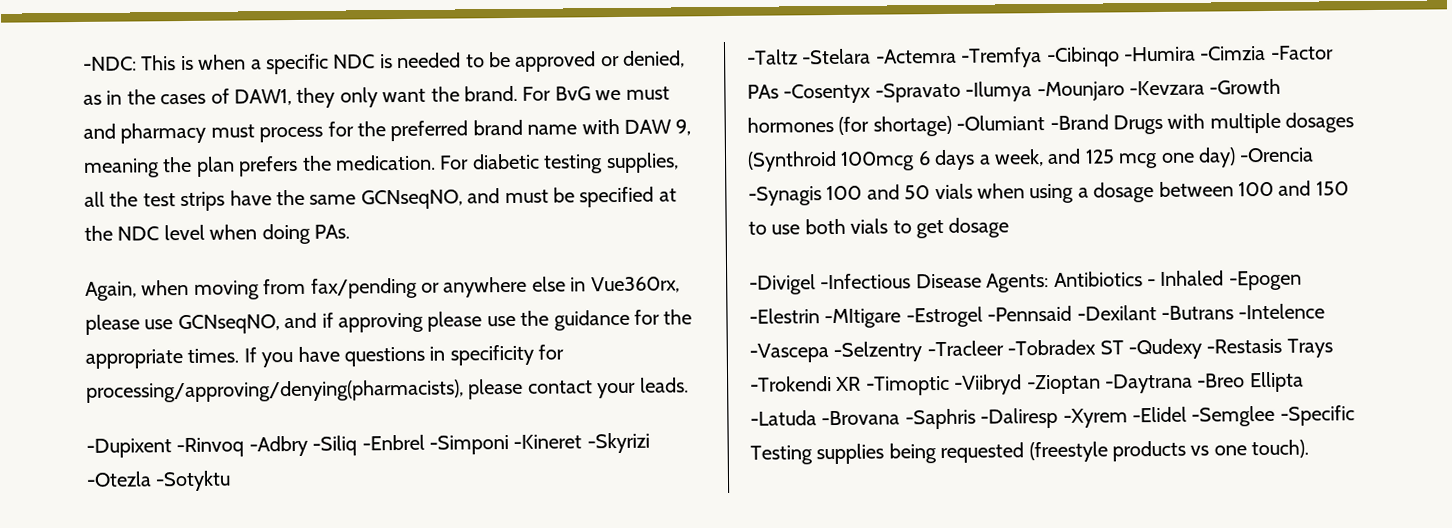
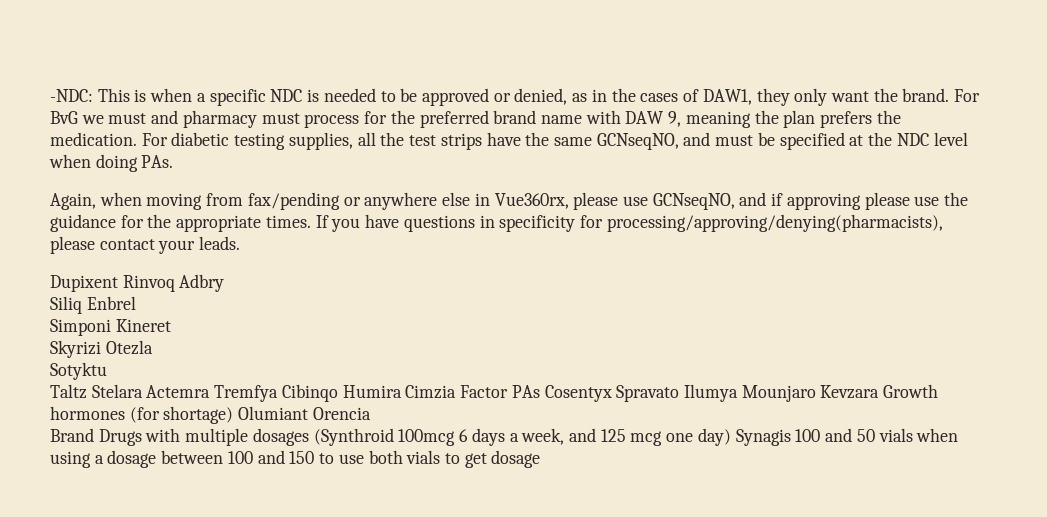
- -Dupixent -Rinvoq -Adbry -Siliq -Enbrel -Simponi -Kineret -Skyrizi -Otezla -Sotyktu
- -Taltz -Stelara -Actemra -Tremfya -Cibinqo -Humira -Cimzia -Factor PAs -Cosentyx -Spravato -Ilumya -Mounjaro -Kevzara -Growth hormones (for shortage) -Olumiant -Brand Drugs with multiple dosages (Synthroid 100mcg 6 days a week, and 125 mcg one day) -Orencia -Synagis 100 and 50 vials when using a dosage between 100 and 150 to use both vials to get dosage
+ Dupixent Rinvoq Adbry
+ Siliq Enbrel
+ Simponi Kineret
+ Skyrizi Otezla
+ Sotyktu
+ Taltz Stelara Actemra Tremfya Cibinqo Humira Cimzia Factor PAs Cosentyx Spravato Ilumya Mounjaro Kevzara Growth hormones (for shortage) Olumiant Orencia
+ Brand Drugs with multiple dosages (Synthroid 100mcg 6 days a week, and 125 mcg one day) Synagis 100 and 50 vials when using a dosage between 100 and 150 to use both vials to get dosage
- -Divigel -Infectious Disease Agents: Antibiotics - Inhaled -Epogen -Elestrin -MItigare -Estrogel -Pennsaid -Dexilant -Butrans -Intelence -Vascepa -Selzentry -Tracleer -Tobradex ST -Qudexy -Restasis Trays -Trokendi XR -Timoptic -Viibryd -Zioptan -Daytrana -Breo Ellipta -Latuda -Brovana -Saphris -Daliresp -Xyrem -Elidel -Semglee -Specific Testing supplies being requested (freestyle products vs one touch).

